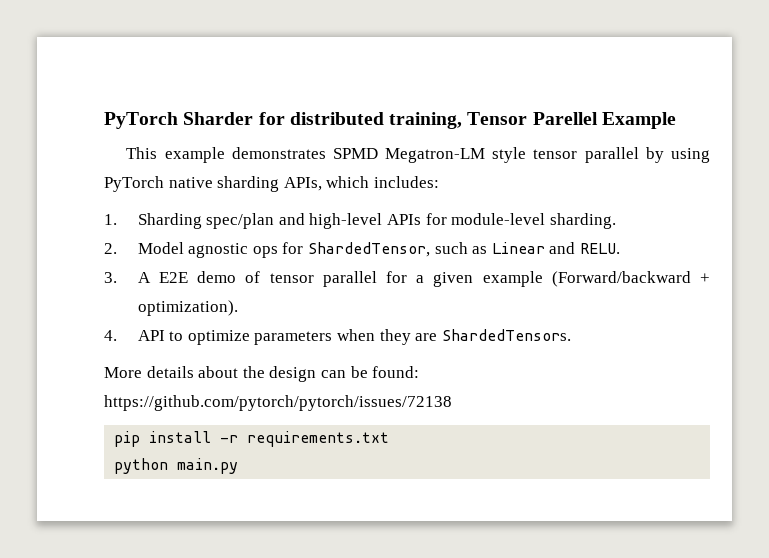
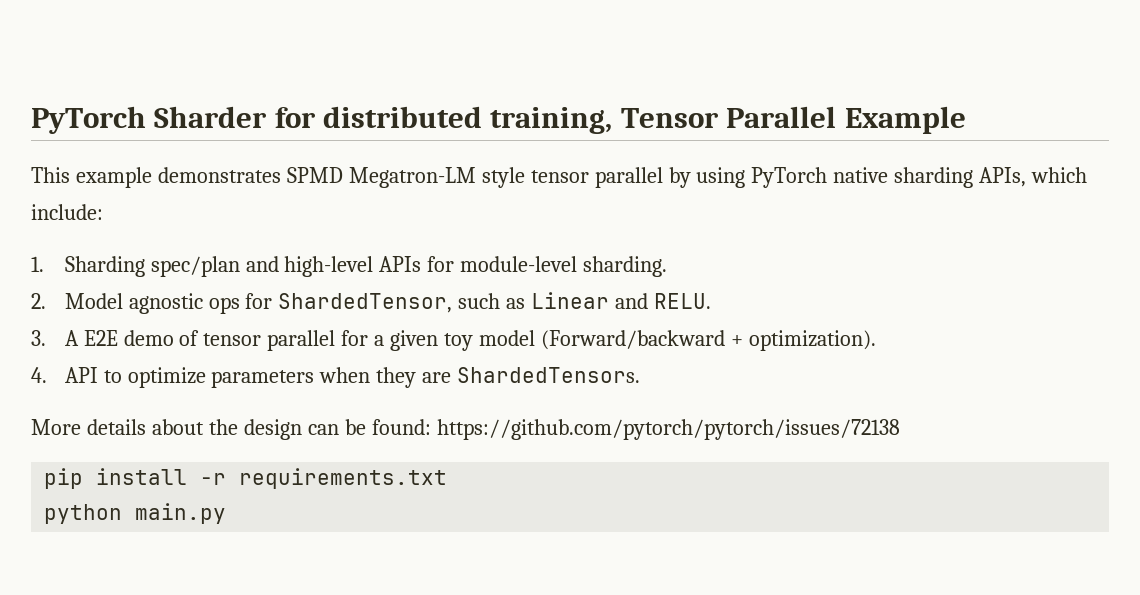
- PyTorch Sharder for distributed training, Tensor Parellel Example
+ PyTorch Sharder for distributed training, Tensor Parallel Example
- This example demonstrates SPMD Megatron-LM style tensor parallel by using PyTorch native sharding APIs, which includes:
+ This example demonstrates SPMD Megatron-LM style tensor parallel by using PyTorch native sharding APIs, which include:
- 3. A E2E demo of tensor parallel for a given example (Forward/backward + optimization).
+ 3. A E2E demo of tensor parallel for a given toy model (Forward/backward + optimization).

